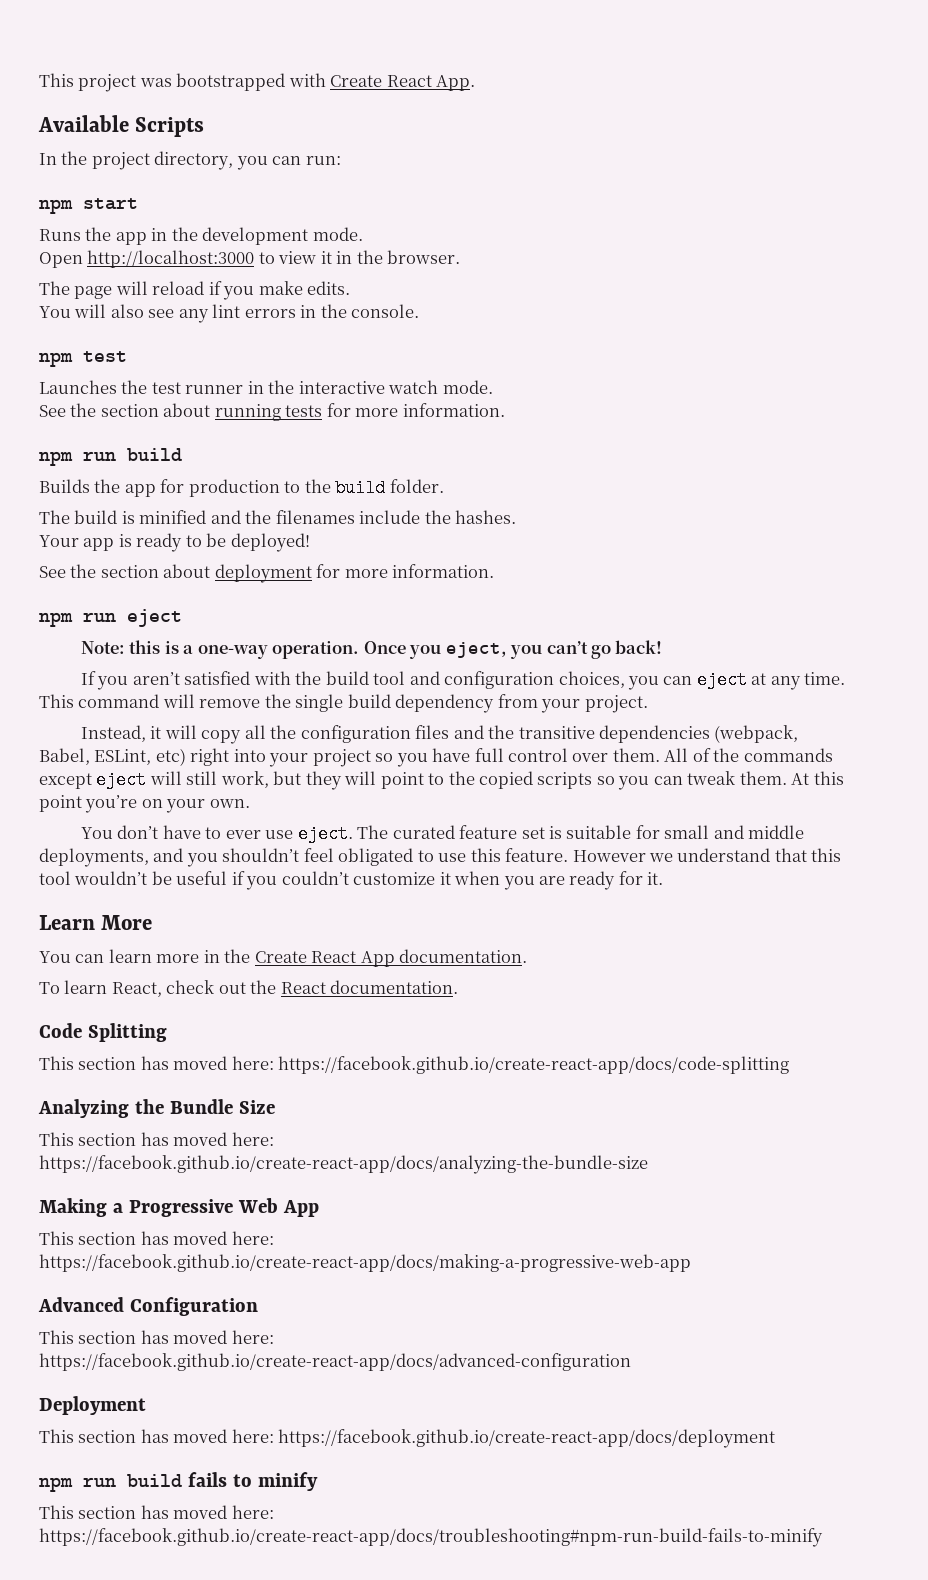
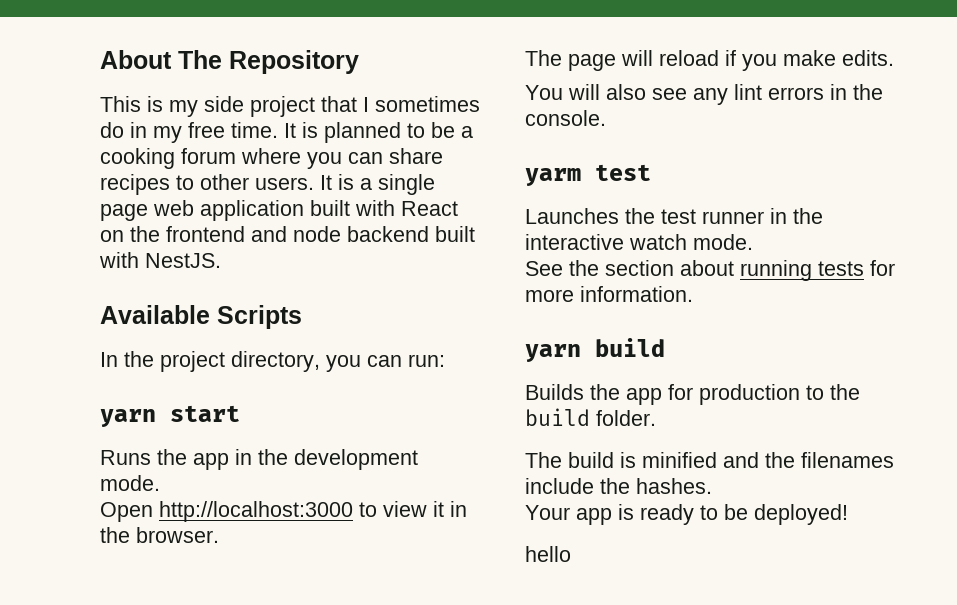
- This project was bootstrapped with Create React App.
+ About The Repository
+ This is my side project that I sometimes do in my free time. It is planned to be a cooking forum where you can share recipes to other users. It is a single page web application built with React on the frontend and node backend built with NestJS.
- npm start
+ yarn start
- npm test
+ yarm test
  See the section about running tests for more information.
- npm run build
+ yarn build
- See the section about deployment for more information.
- npm run eject
- Note: this is a one-way operation. Once you eject, you can’t go back!
- If you aren’t satisfied with the build tool and configuration choices, you can eject at any time. This command will remove the single build dependency from your project.
- Instead, it will copy all the configuration files and the transitive dependencies (webpack, Babel, ESLint, etc) right into your project so you have full control over them. All of the commands except eject will still work, but they will point to the copied scripts so you can tweak them. At this point you’re on your own.
- You don’t have to ever use eject. The curated feature set is suitable for small and middle deployments, and you shouldn’t feel obligated to use this feature. However we understand that this tool wouldn’t be useful if you couldn’t customize it when you are ready for it.
- Learn More
- You can learn more in the Create React App documentation.
- To learn React, check out the React documentation.
- Code Splitting
- This section has moved here: https://facebook.github.io/create-react-app/docs/code-splitting
- Analyzing the Bundle Size
- This section has moved here: https://facebook.github.io/create-react-app/docs/analyzing-the-bundle-size
- Making a Progressive Web App
- This section has moved here: https://facebook.github.io/create-react-app/docs/making-a-progressive-web-app
- Advanced Configuration
- This section has moved here: https://facebook.github.io/create-react-app/docs/advanced-configuration
- Deployment
- This section has moved here: https://facebook.github.io/create-react-app/docs/deployment
- npm run build fails to minify
- This section has moved here: https://facebook.github.io/create-react-app/docs/troubleshooting#npm-run-build-fails-to-minify
+ hello

